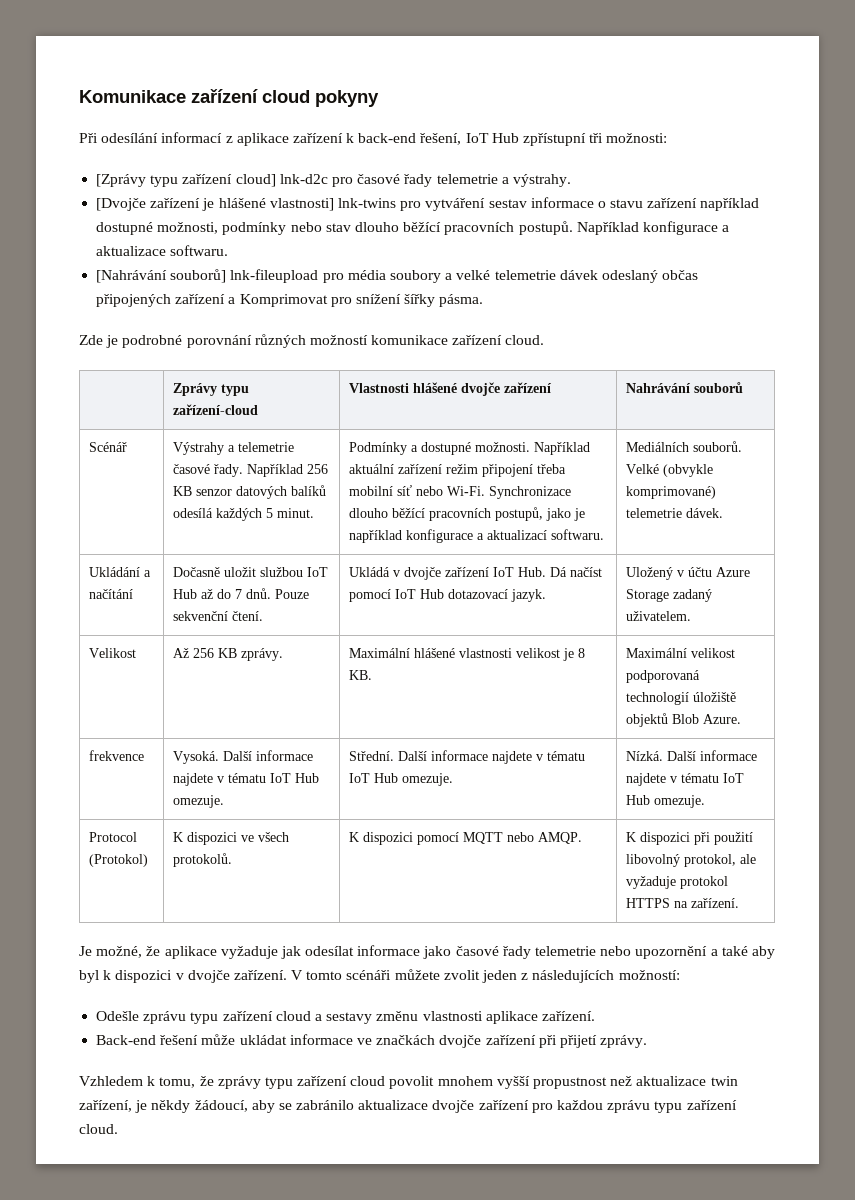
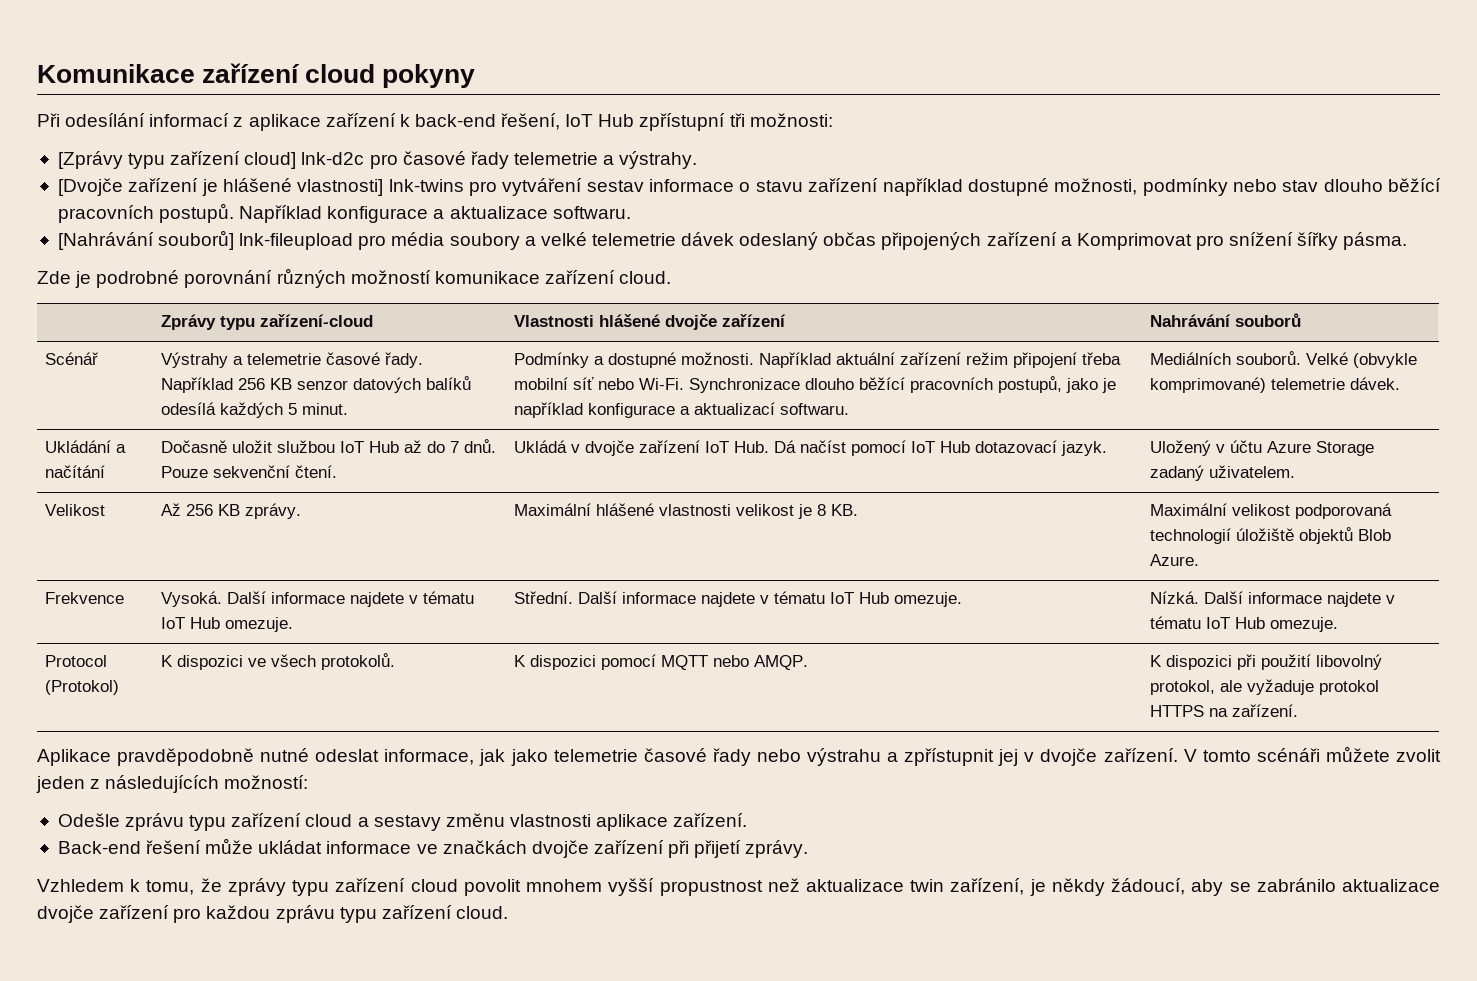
- frekvence | Vysoká. Další informace najdete v tématu IoT Hub omezuje. | Střední. Další informace najdete v tématu IoT Hub omezuje. | Nízká. Další informace najdete v tématu IoT Hub omezuje.
+ Frekvence | Vysoká. Další informace najdete v tématu IoT Hub omezuje. | Střední. Další informace najdete v tématu IoT Hub omezuje. | Nízká. Další informace najdete v tématu IoT Hub omezuje.
- Je možné, že aplikace vyžaduje jak odesílat informace jako časové řady telemetrie nebo upozornění a také aby byl k dispozici v dvojče zařízení.
+ Aplikace pravděpodobně nutné odeslat informace, jak jako telemetrie časové řady nebo výstrahu a zpřístupnit jej v dvojče zařízení.

